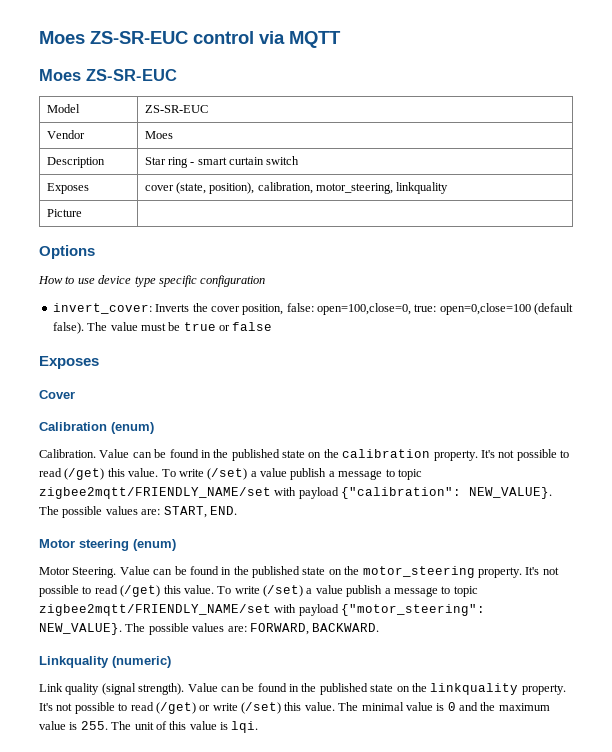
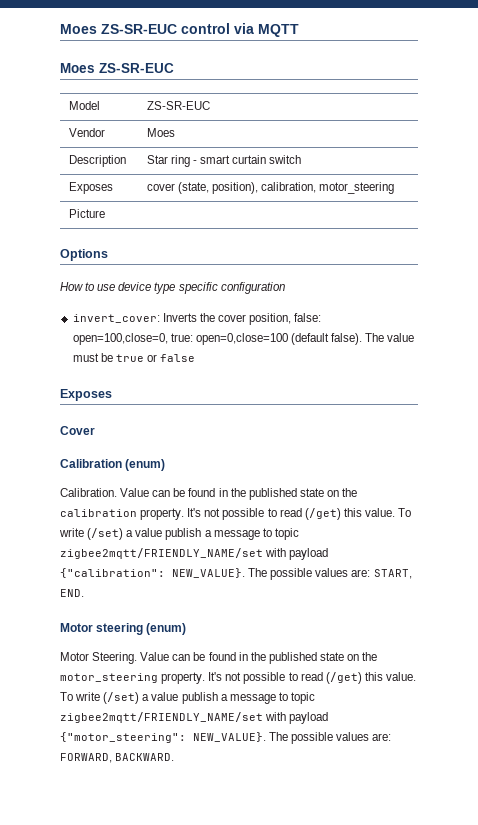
- Exposes | cover (state, position), calibration, motor_steering, linkquality
+ Exposes | cover (state, position), calibration, motor_steering
- Linkquality (numeric)
- Link quality (signal strength). Value can be found in the published state on the linkquality property. It's not possible to read (/get) or write (/set) this value. The minimal value is 0 and the maximum value is 255. The unit of this value is lqi.

